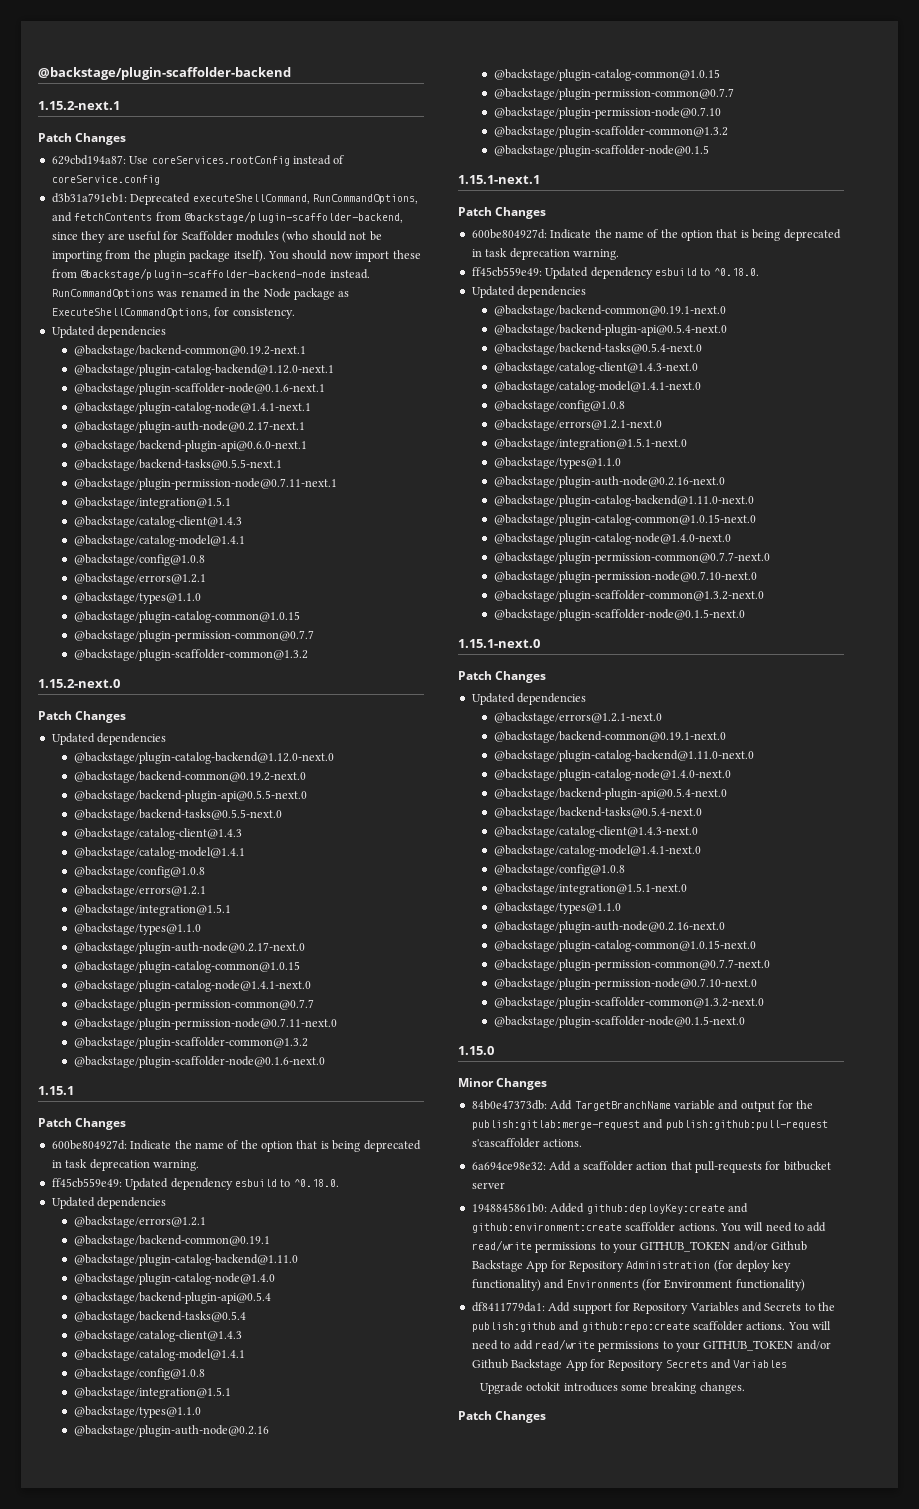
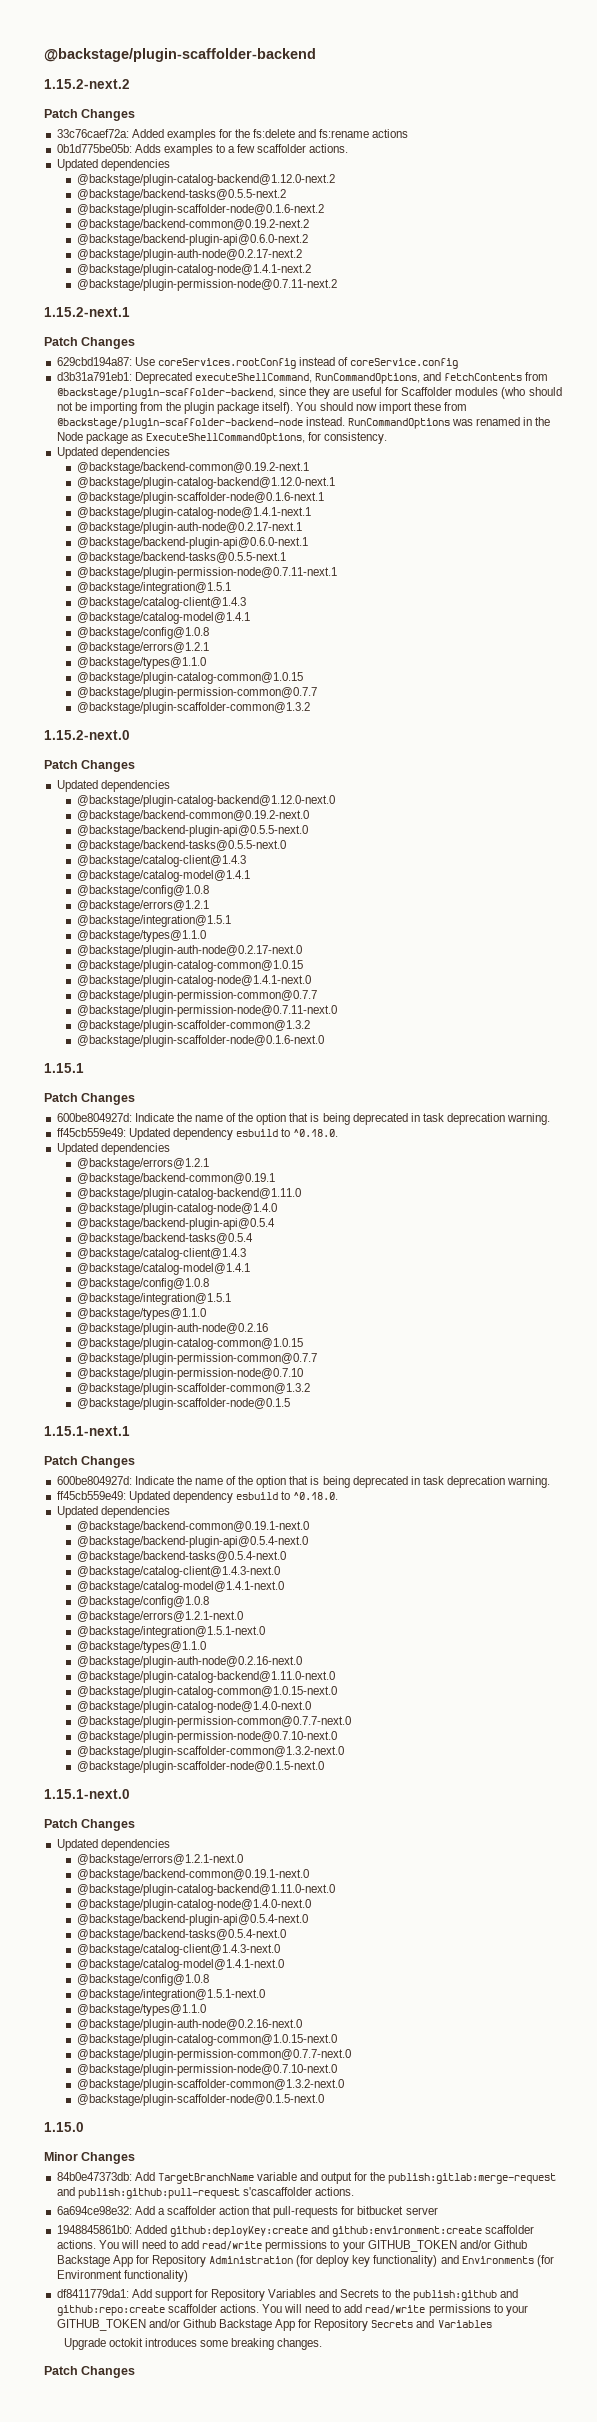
+ 1.15.2-next.2
+ Patch Changes
+ 33c76caef72a: Added examples for the fs:delete and fs:rename actions
+ 0b1d775be05b: Adds examples to a few scaffolder actions.
+ Updated dependencies
+ @backstage/plugin-catalog-backend@1.12.0-next.2
+ @backstage/backend-tasks@0.5.5-next.2
+ @backstage/plugin-scaffolder-node@0.1.6-next.2
+ @backstage/backend-common@0.19.2-next.2
+ @backstage/backend-plugin-api@0.6.0-next.2
+ @backstage/plugin-auth-node@0.2.17-next.2
+ @backstage/plugin-catalog-node@1.4.1-next.2
+ @backstage/plugin-permission-node@0.7.11-next.2

